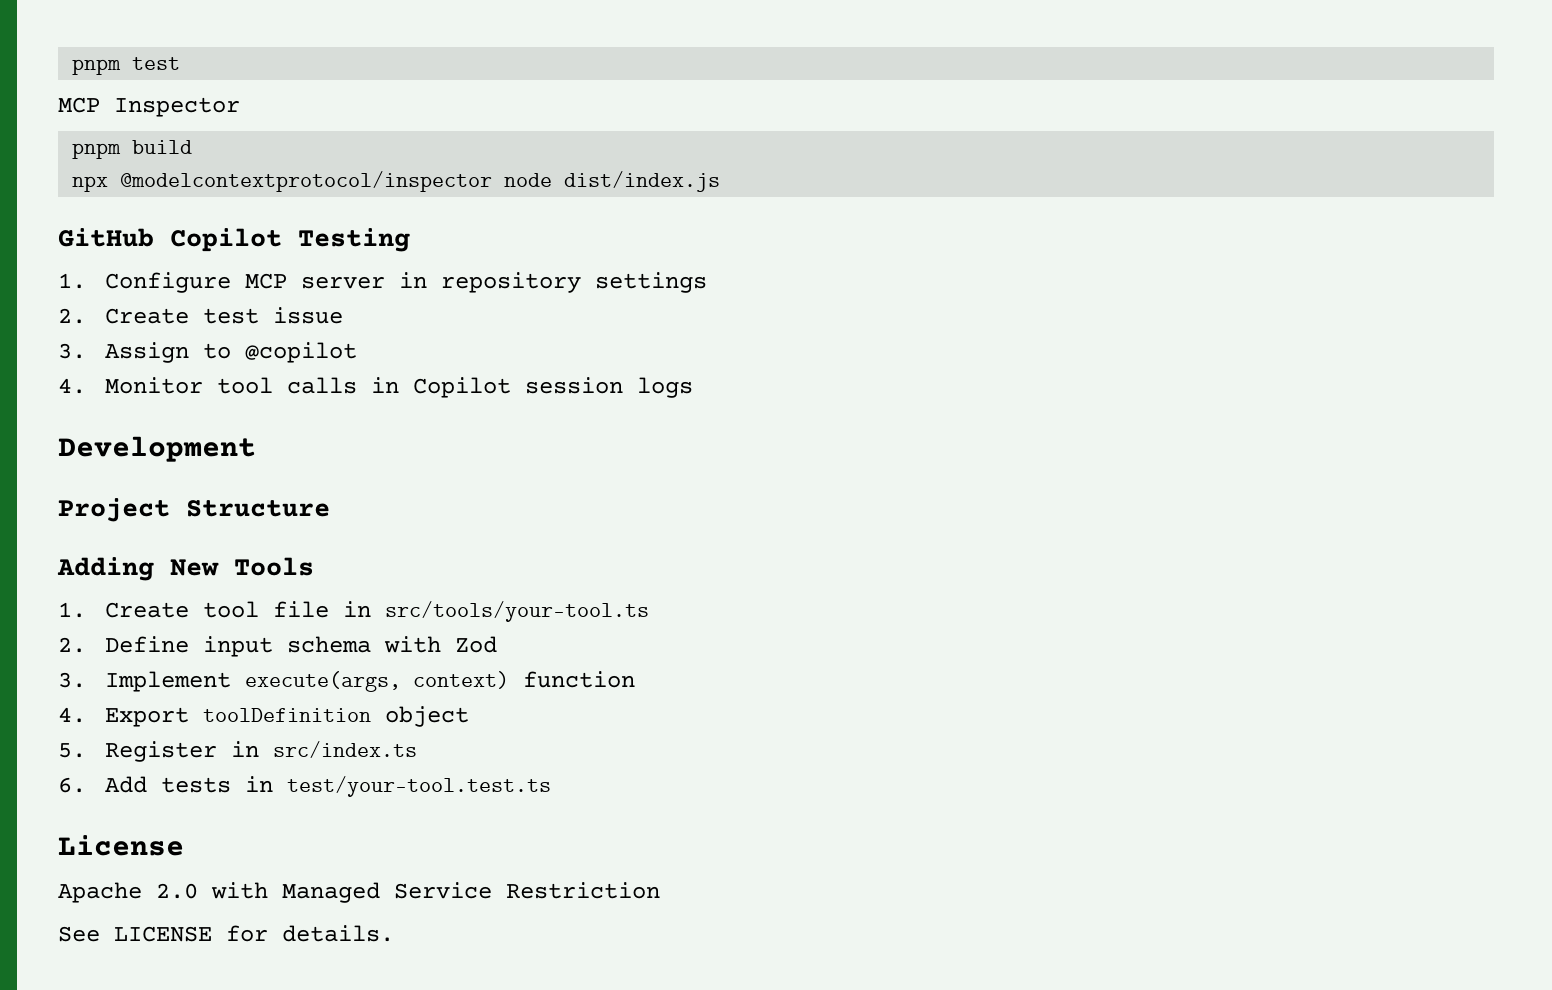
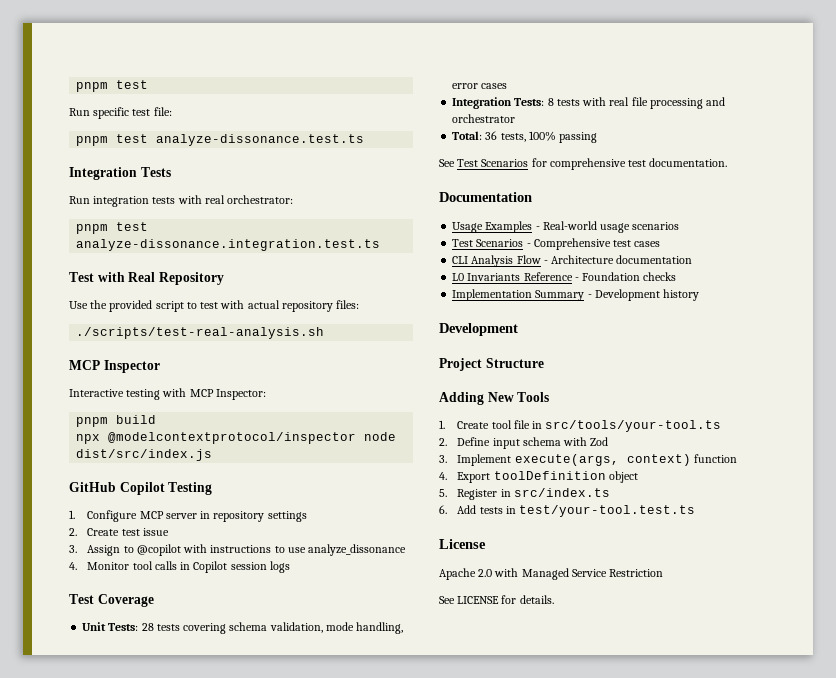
+ Run specific test file:
+ pnpm test analyze-dissonance.test.ts
+ Integration Tests
+ Run integration tests with real orchestrator:
+ pnpm test analyze-dissonance.integration.test.ts
+ Test with Real Repository
+ Use the provided script to test with actual repository files:
+ ./scripts/test-real-analysis.sh
  MCP Inspector
+ Interactive testing with MCP Inspector:
- npx @modelcontextprotocol/inspector node dist/index.js
+ npx @modelcontextprotocol/inspector node dist/src/index.js
- 3. Assign to @copilot
+ 3. Assign to @copilot with instructions to use analyze_dissonance
+ Test Coverage
+ Unit Tests: 28 tests covering schema validation, mode handling, error cases
+ Integration Tests: 8 tests with real file processing and orchestrator
+ Total: 36 tests, 100% passing
+ See Test Scenarios for comprehensive test documentation.
+ Documentation
+ Usage Examples - Real-world usage scenarios
+ Test Scenarios - Comprehensive test cases
+ CLI Analysis Flow - Architecture documentation
+ L0 Invariants Reference - Foundation checks
+ Implementation Summary - Development history

